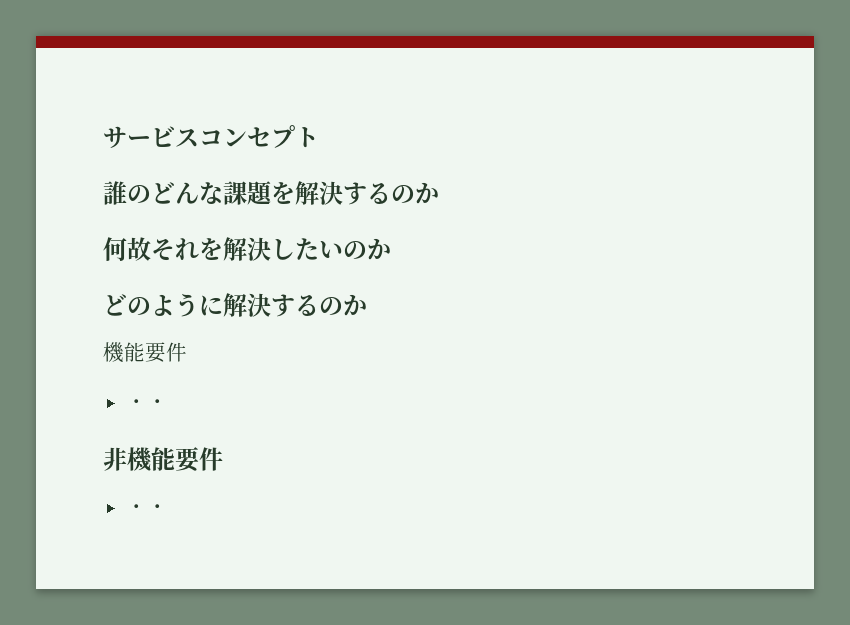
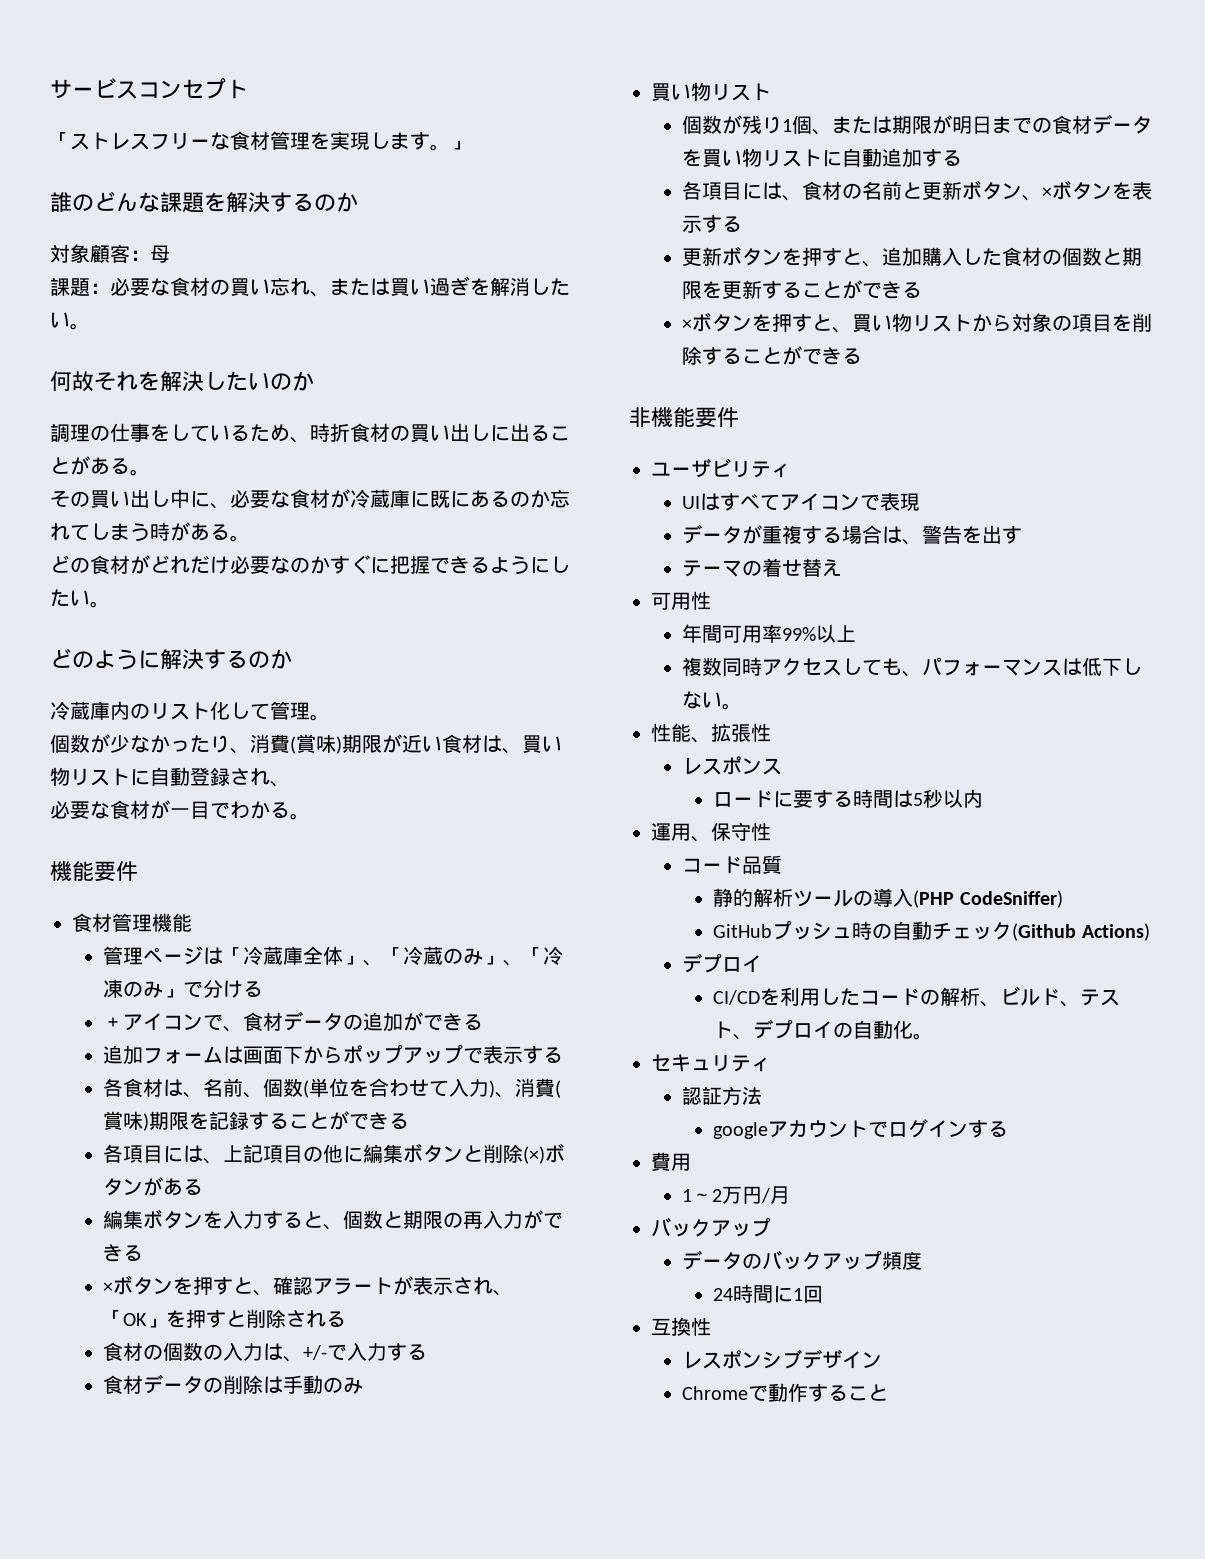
+ 「ストレスフリーな食材管理を実現します。」
+ 対象顧客：母
+ 課題：必要な食材の買い忘れ、または買い過ぎを解消したい。
+ 調理の仕事をしているため、時折食材の買い出しに出ることがある。
+ その買い出し中に、必要な食材が冷蔵庫に既にあるのか忘れてしまう時がある。
+ どの食材がどれだけ必要なのかすぐに把握できるようにしたい。
  どのように解決するのか
+ 冷蔵庫内のリスト化して管理。
+ 個数が少なかったり、消費(賞味)期限が近い食材は、買い物リストに自動登録され、
+ 必要な食材が一目でわかる。
  機能要件
- ・・
+ 食材管理機能
+ 管理ページは「冷蔵庫全体」、「冷蔵のみ」、「冷凍のみ」で分ける
+ ＋アイコンで、食材データの追加ができる
+ 追加フォームは画面下からポップアップで表示する
+ 各食材は、名前、個数(単位を合わせて入力)、消費(賞味)期限を記録することができる
+ 各項目には、上記項目の他に編集ボタンと削除(×)ボタンがある
+ 編集ボタンを入力すると、個数と期限の再入力ができる
+ ×ボタンを押すと、確認アラートが表示され、「OK」を押すと削除される
+ 食材の個数の入力は、+/-で入力する
+ 食材データの削除は手動のみ
+ 買い物リスト
+ 個数が残り1個、または期限が明日までの食材データを買い物リストに自動追加する
+ 各項目には、食材の名前と更新ボタン、×ボタンを表示する
+ 更新ボタンを押すと、追加購入した食材の個数と期限を更新することができる
+ ×ボタンを押すと、買い物リストから対象の項目を削除することができる
  非機能要件
- ・・
+ ユーザビリティ
+ UIはすべてアイコンで表現
+ データが重複する場合は、警告を出す
+ テーマの着せ替え
+ 可用性
+ 年間可用率99%以上
+ 複数同時アクセスしても、パフォーマンスは低下しない。
+ 性能、拡張性
+ レスポンス
+ ロードに要する時間は5秒以内
+ 運用、保守性
+ コード品質
+ 静的解析ツールの導入(PHP CodeSniffer)
+ GitHubプッシュ時の自動チェック(Github Actions)
+ デプロイ
+ CI/CDを利用したコードの解析、ビルド、テスト、デプロイの自動化。
+ セキュリティ
+ 認証方法
+ googleアカウントでログインする
+ 費用
+ 1～2万円/月
+ バックアップ
+ データのバックアップ頻度
+ 24時間に1回
+ 互換性
+ レスポンシブデザイン
+ Chromeで動作すること

